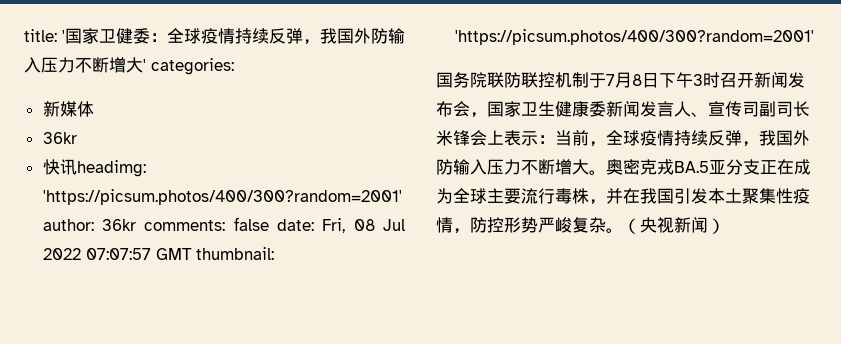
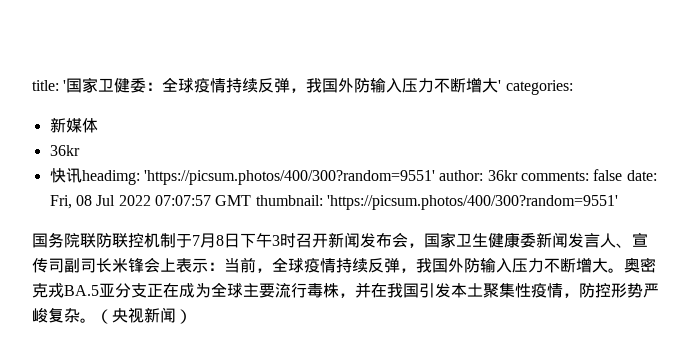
- 快讯headimg: 'https://picsum.photos/400/300?random=2001' author: 36kr comments: false date: Fri, 08 Jul 2022 07:07:57 GMT thumbnail: 'https://picsum.photos/400/300?random=2001'
+ 快讯headimg: 'https://picsum.photos/400/300?random=9551' author: 36kr comments: false date: Fri, 08 Jul 2022 07:07:57 GMT thumbnail: 'https://picsum.photos/400/300?random=9551'

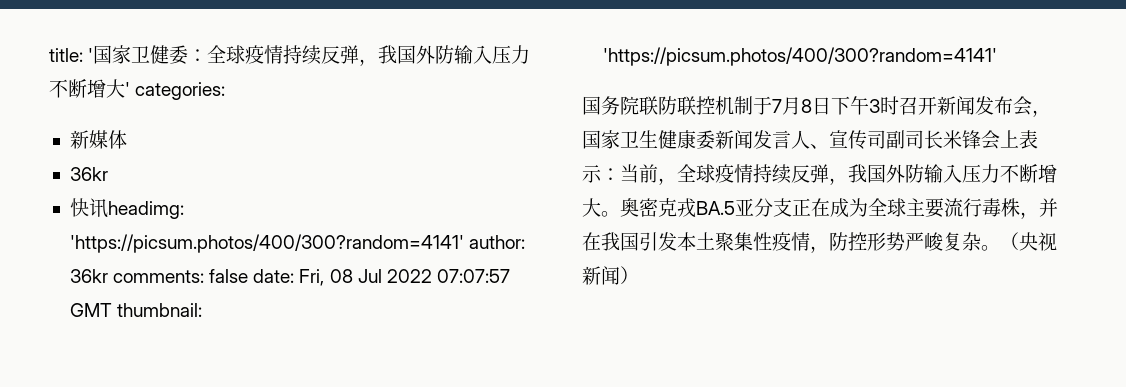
- 快讯headimg: 'https://picsum.photos/400/300?random=9551' author: 36kr comments: false date: Fri, 08 Jul 2022 07:07:57 GMT thumbnail: 'https://picsum.photos/400/300?random=9551'
+ 快讯headimg: 'https://picsum.photos/400/300?random=4141' author: 36kr comments: false date: Fri, 08 Jul 2022 07:07:57 GMT thumbnail: 'https://picsum.photos/400/300?random=4141'

